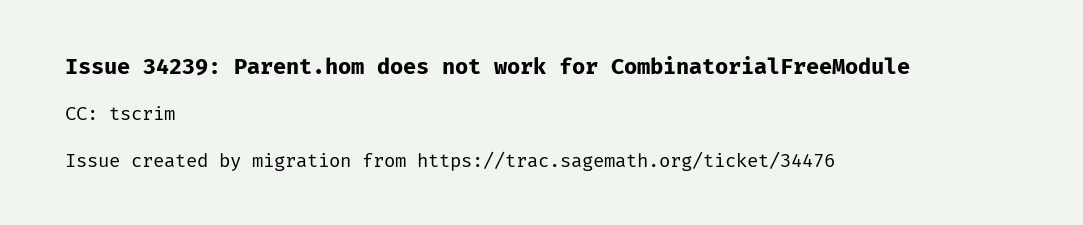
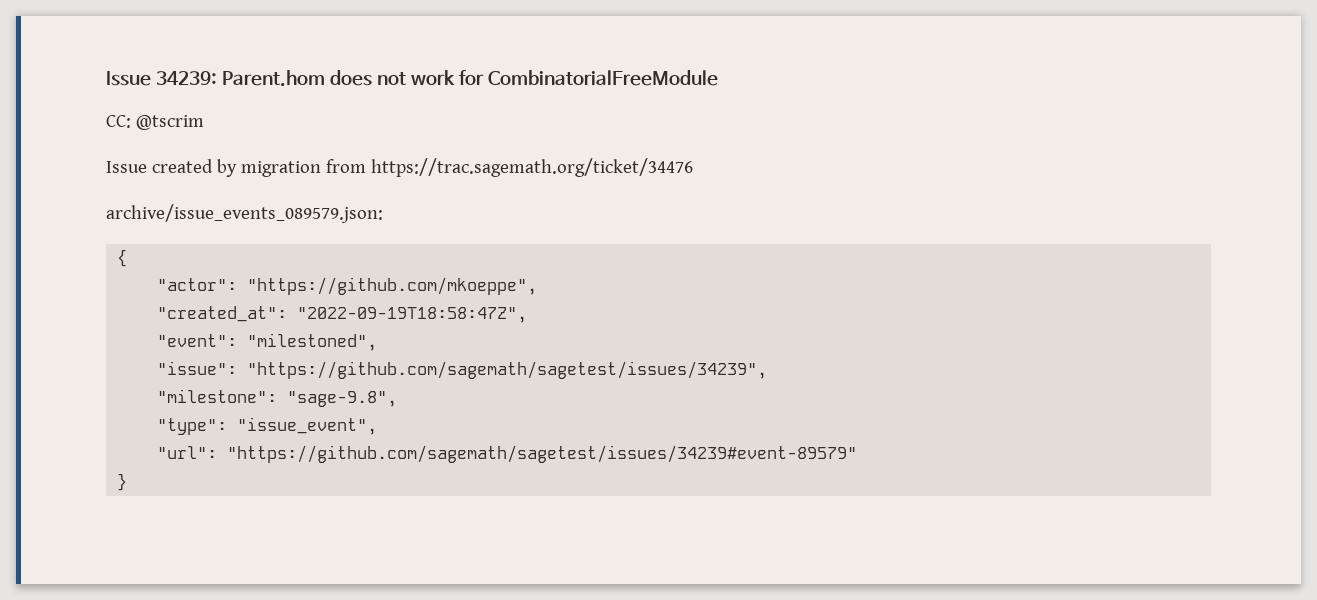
- CC: tscrim
+ CC: @tscrim
+ archive/issue_events_089579.json:
+ {
+ "actor": "https://github.com/mkoeppe",
+ "created_at": "2022-09-19T18:58:47Z",
+ "event": "milestoned",
+ "issue": "https://github.com/sagemath/sagetest/issues/34239",
+ "milestone": "sage-9.8",
+ "type": "issue_event",
+ "url": "https://github.com/sagemath/sagetest/issues/34239#event-89579"
+ }

